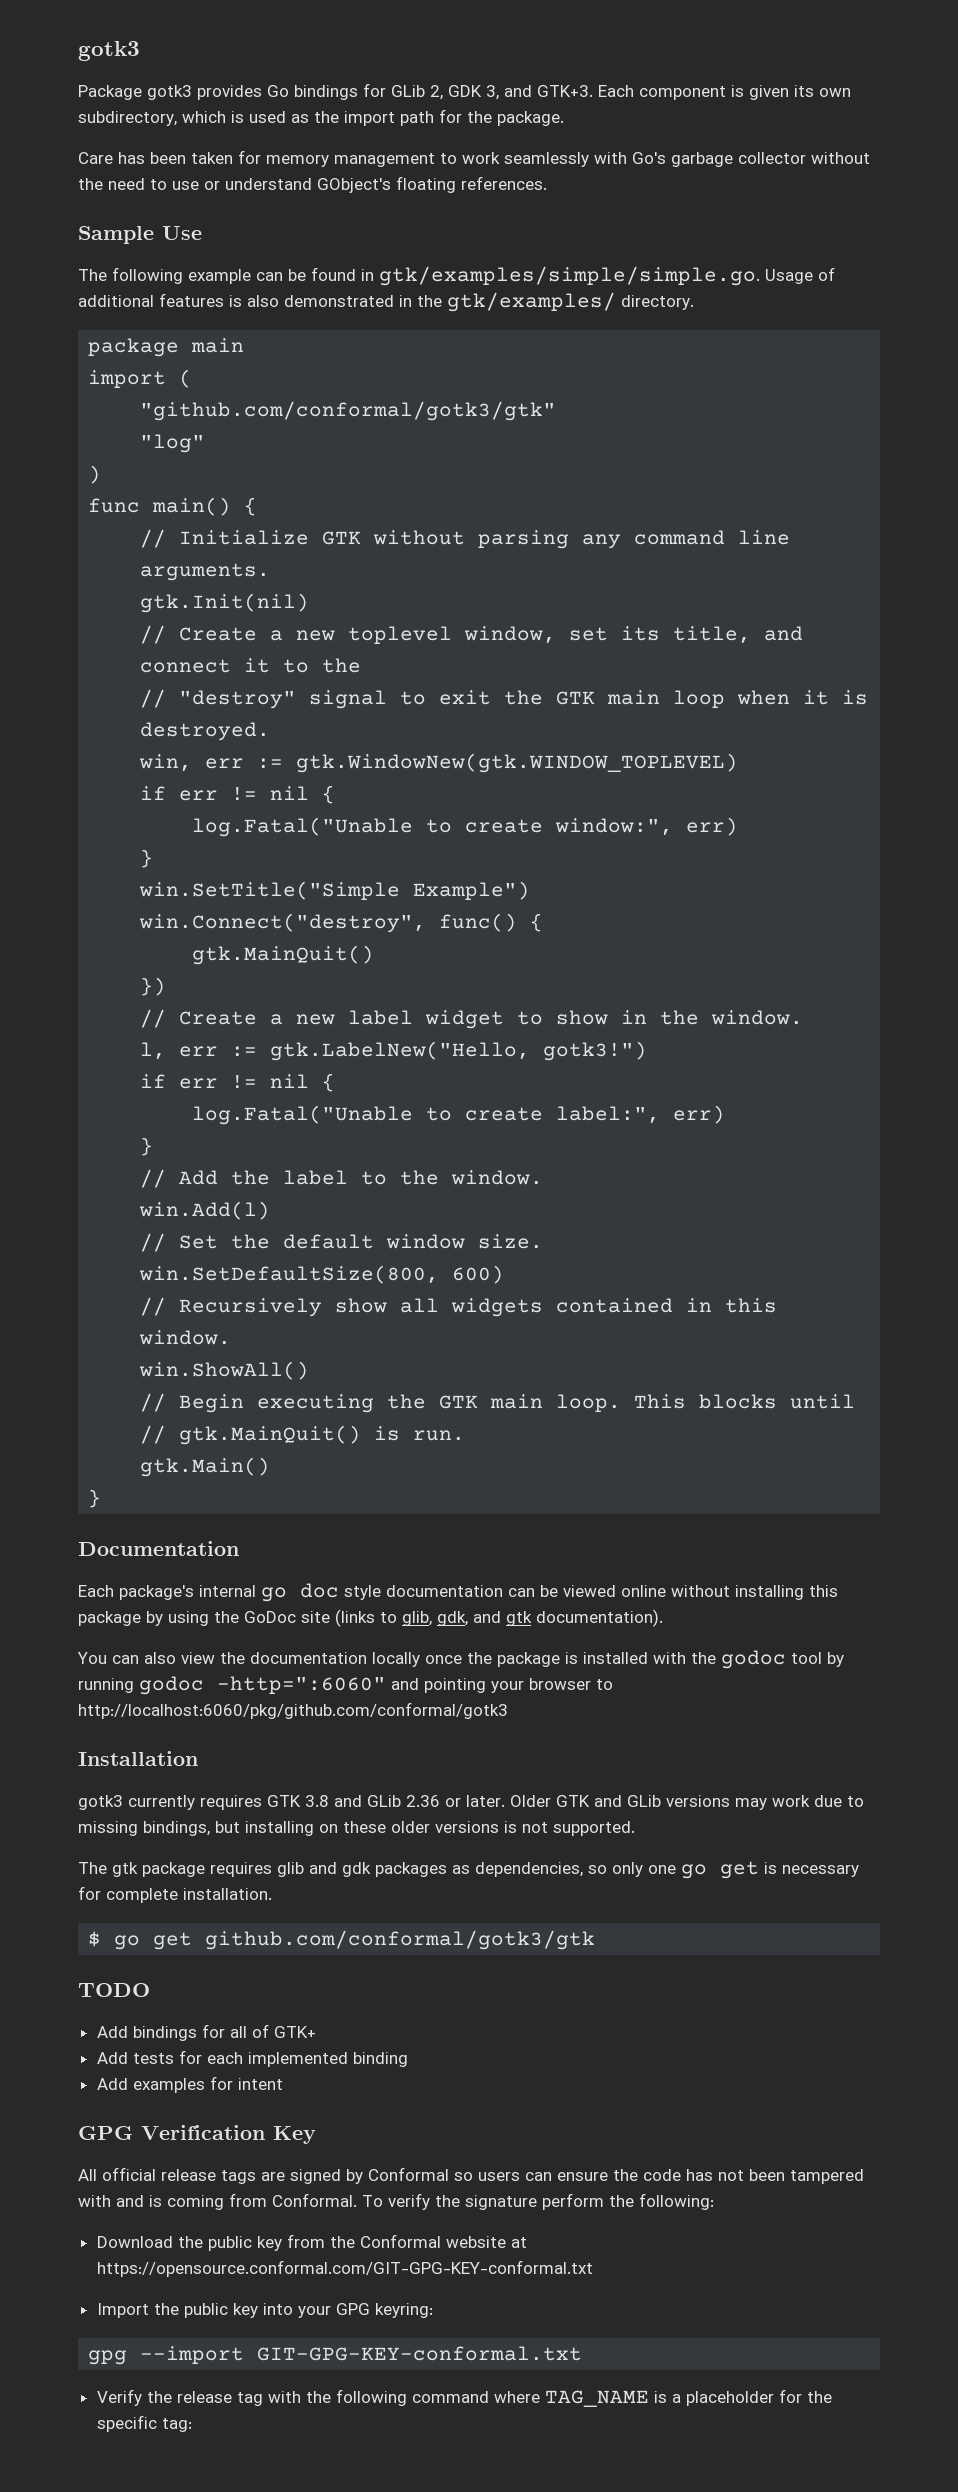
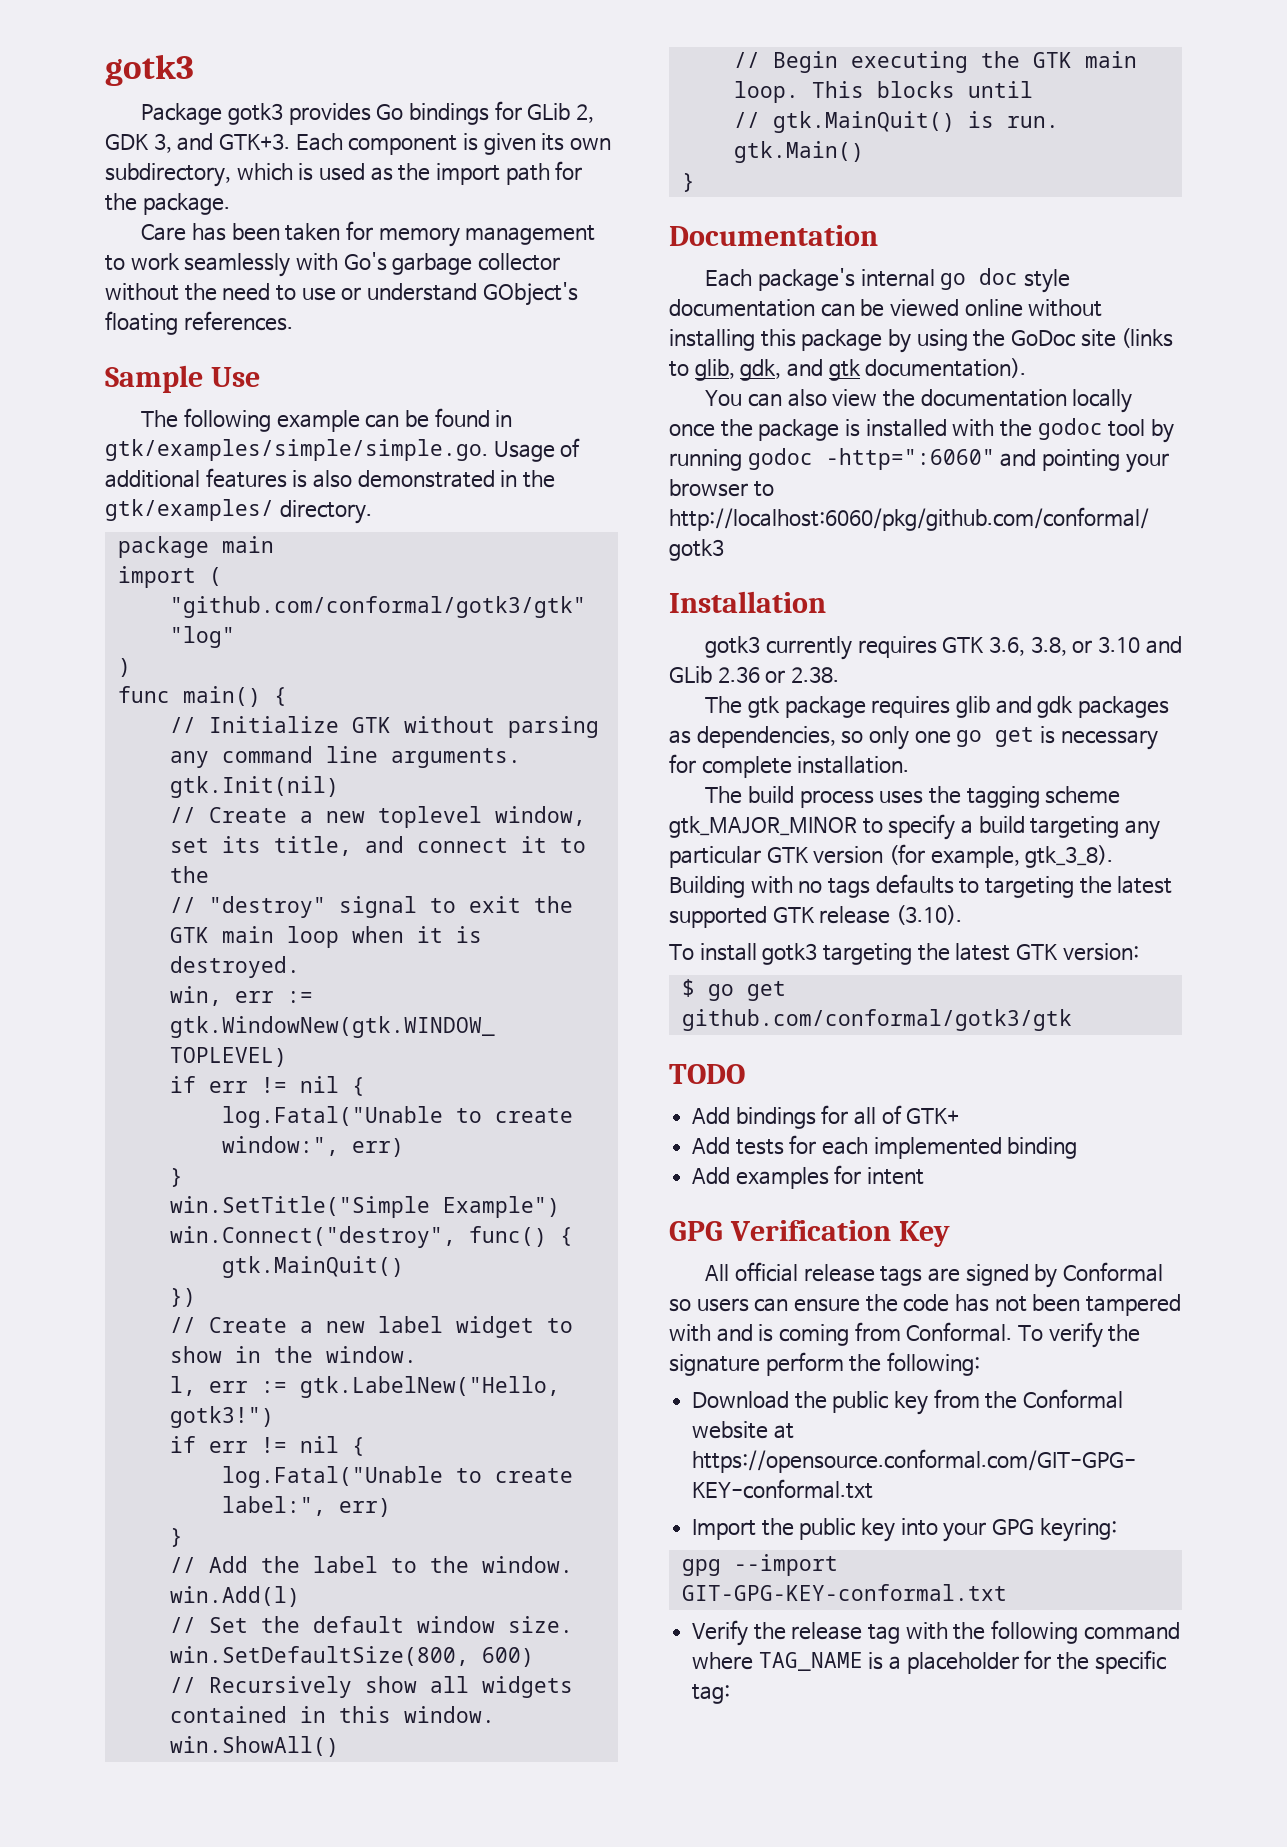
- gotk3 currently requires GTK 3.8 and GLib 2.36 or later. Older GTK and GLib versions may work due to missing bindings, but installing on these older versions is not supported.
+ gotk3 currently requires GTK 3.6, 3.8, or 3.10 and GLib 2.36 or 2.38.
+ The build process uses the tagging scheme gtk_MAJOR_MINOR to specify a build targeting any particular GTK version (for example, gtk_3_8). Building with no tags defaults to targeting the latest supported GTK release (3.10).
+ To install gotk3 targeting the latest GTK version:

